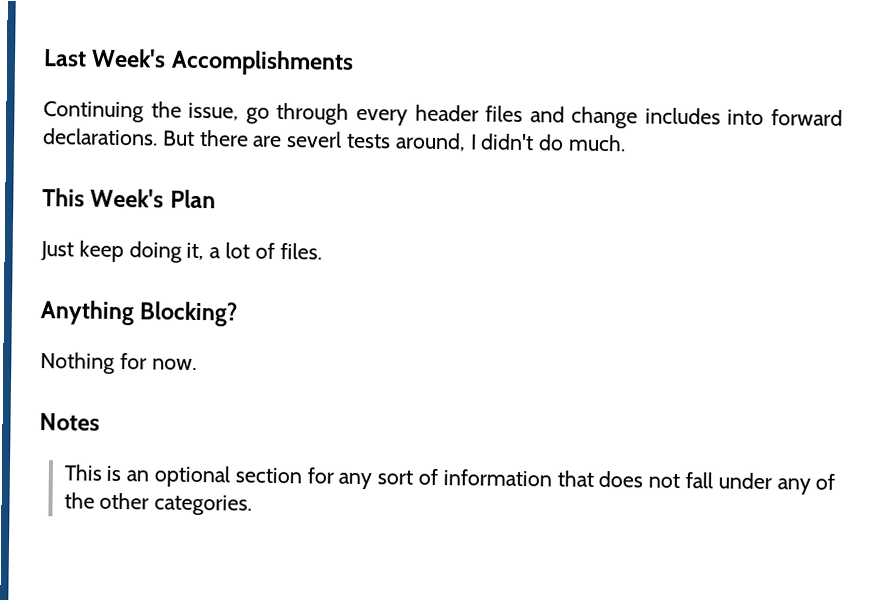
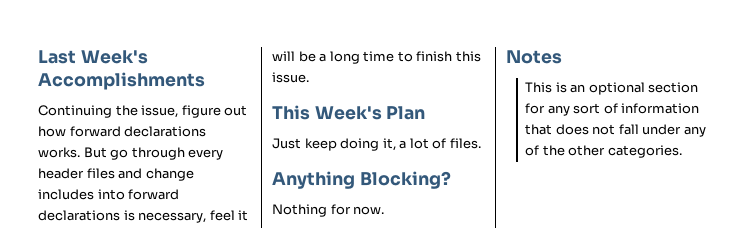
- Continuing the issue, go through every header files and change includes into forward declarations. But there are severl tests around, I didn't do much.
+ Continuing the issue, figure out how forward declarations works. But go through every header files and change includes into forward declarations is necessary, feel it will be a long time to finish this issue.

